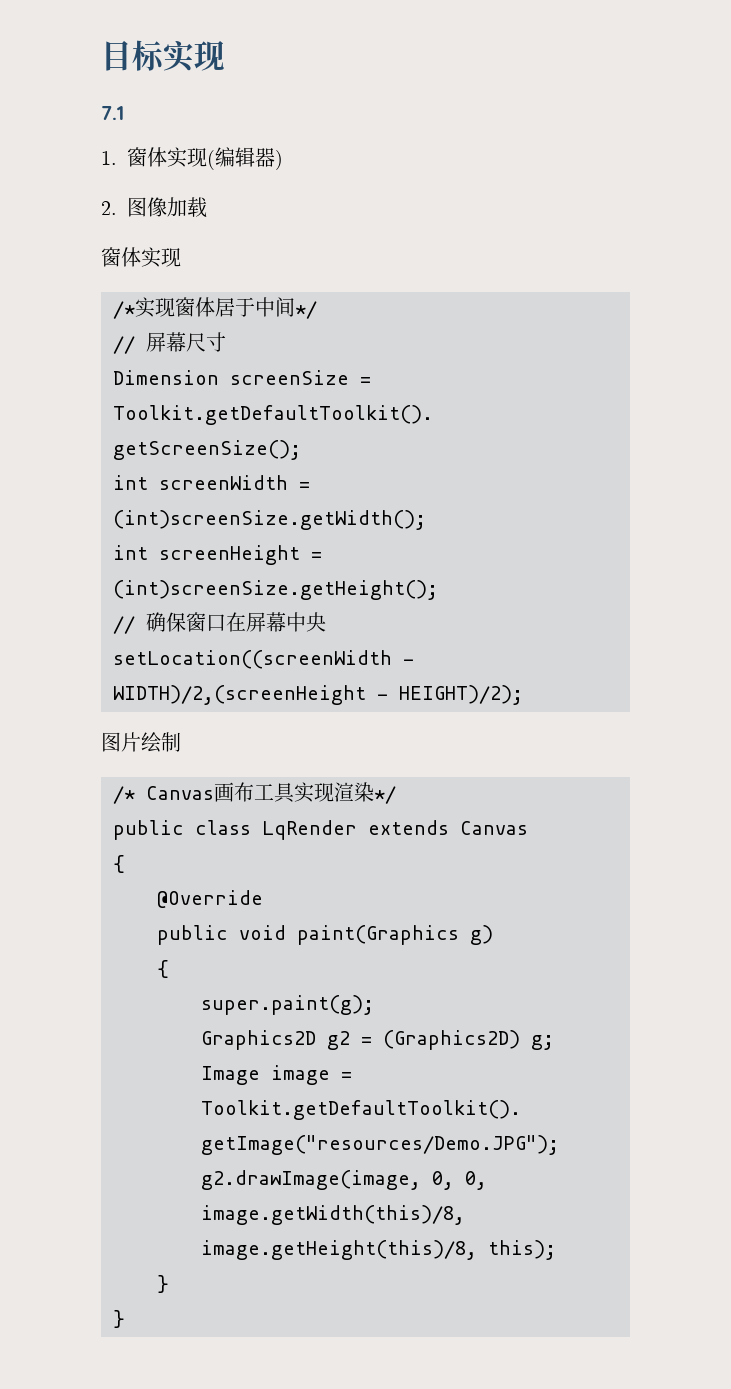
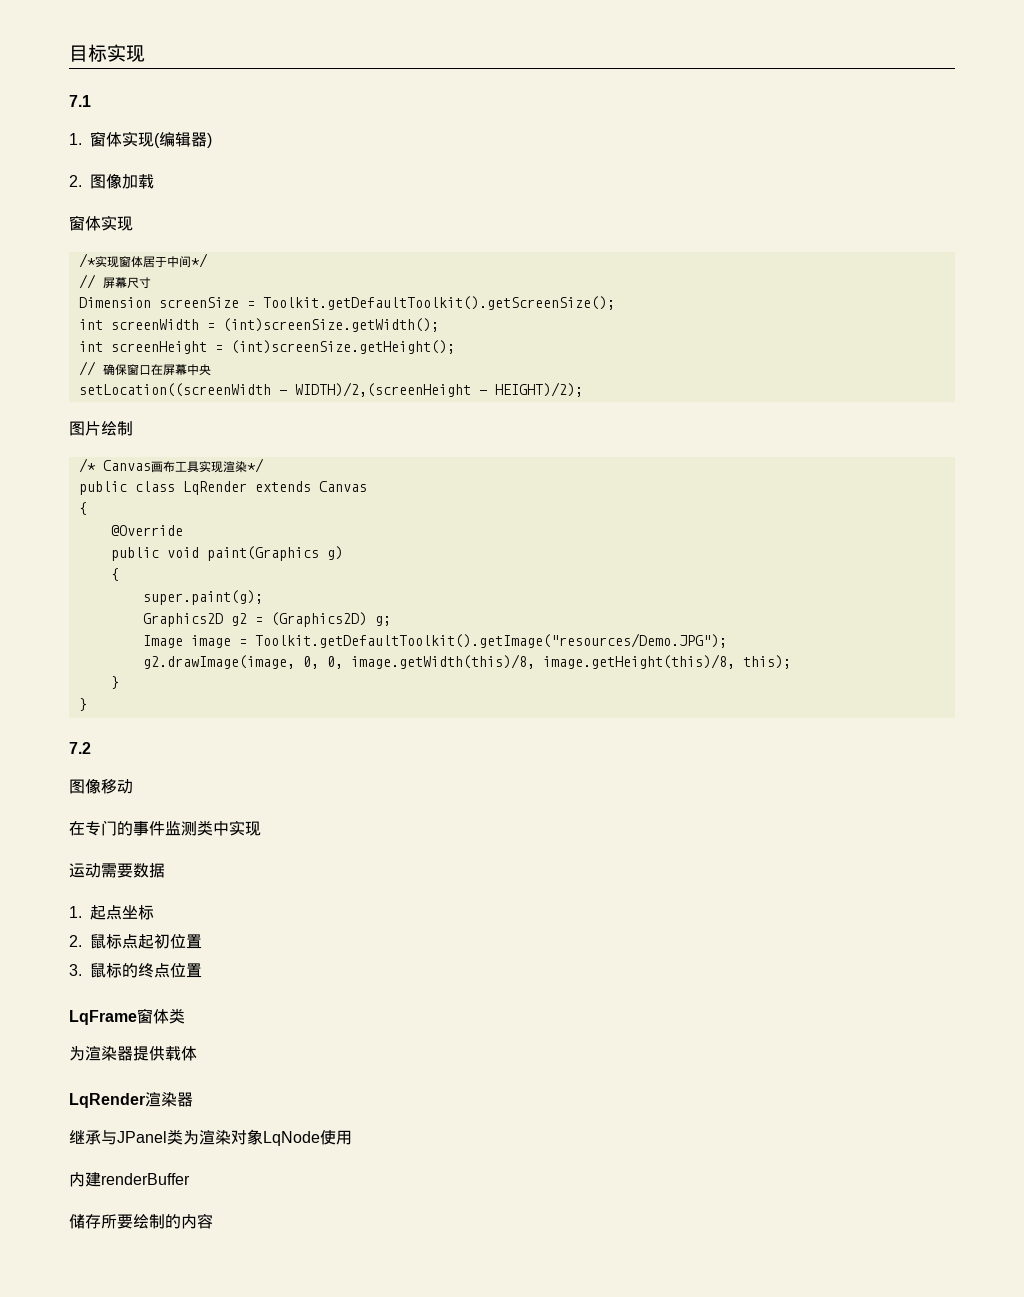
+ 7.2
+ 图像移动
+ 在专门的事件监测类中实现
+ 运动需要数据
+ 1.起点坐标
+ 2.鼠标点起初位置
+ 3.鼠标的终点位置
+ LqFrame窗体类
+ 为渲染器提供载体
+ LqRender渲染器
+ 继承与JPanel类为渲染对象LqNode使用
+ 内建renderBuffer
+ 储存所要绘制的内容

